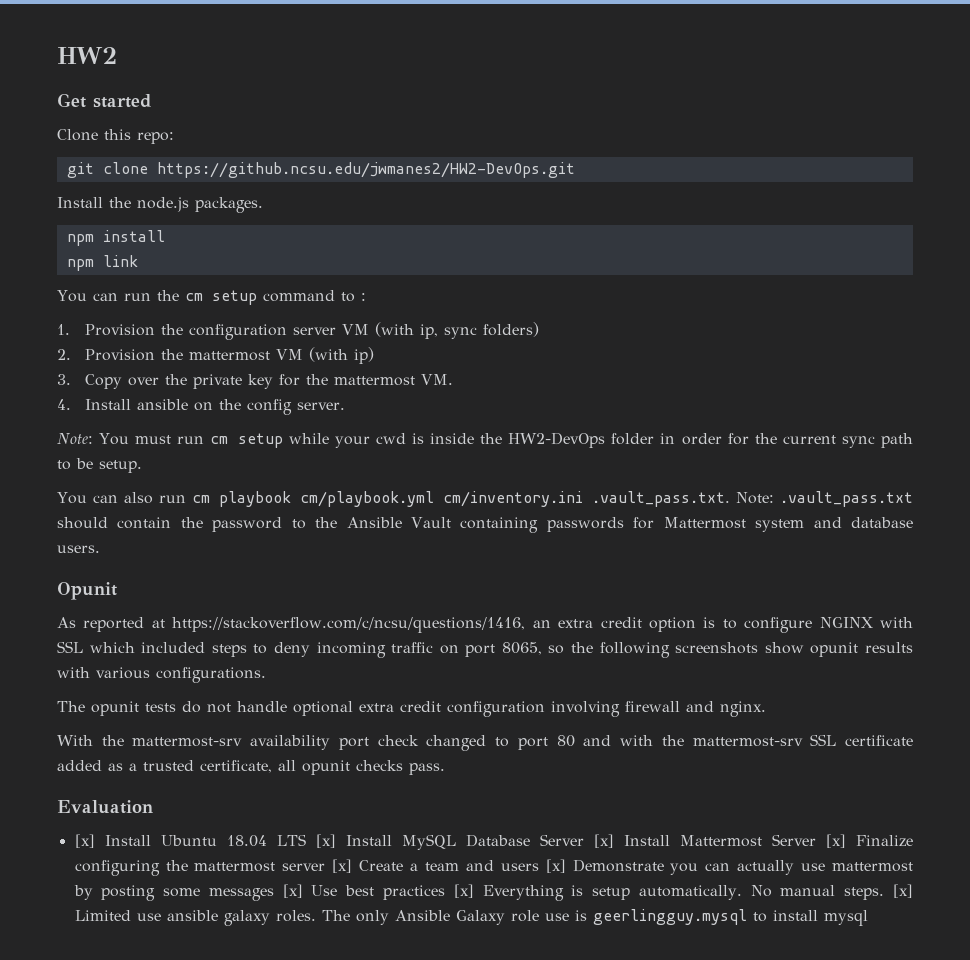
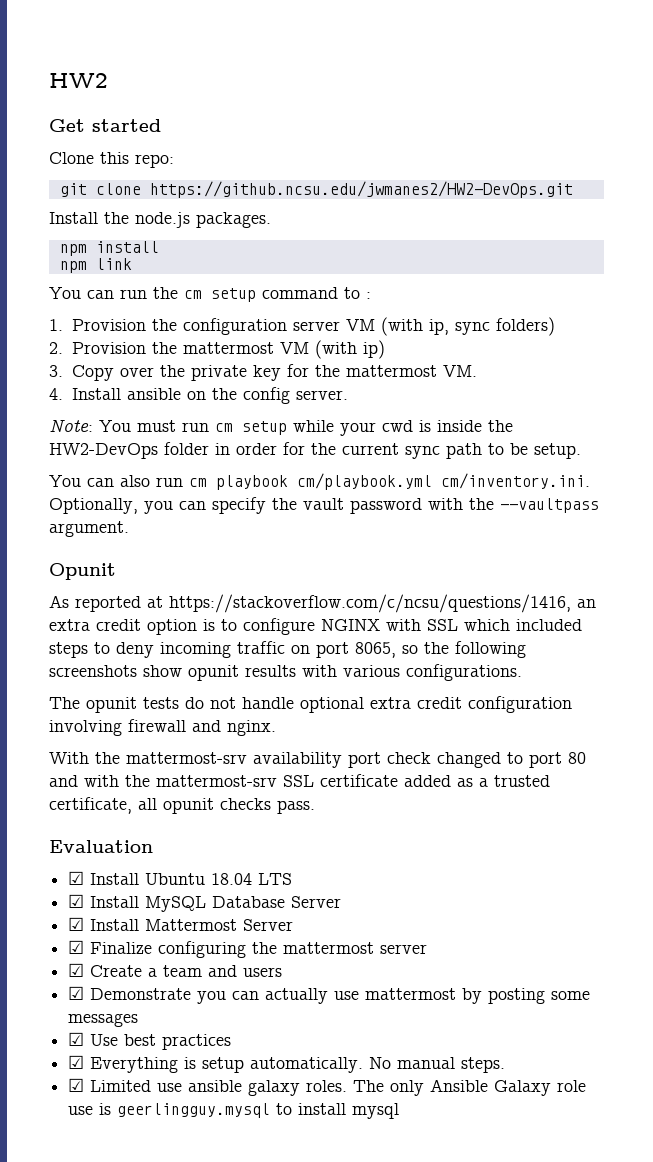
- You can also run cm playbook cm/playbook.yml cm/inventory.ini .vault_pass.txt. Note: .vault_pass.txt should contain the password to the Ansible Vault containing passwords for Mattermost system and database users.
+ You can also run cm playbook cm/playbook.yml cm/inventory.ini. Optionally, you can specify the vault password with the --vaultpass argument.
- [x] Install Ubuntu 18.04 LTS [x] Install MySQL Database Server [x] Install Mattermost Server [x] Finalize configuring the mattermost server [x] Create a team and users [x] Demonstrate you can actually use mattermost by posting some messages [x] Use best practices [x] Everything is setup automatically.
+ ☑ Install Ubuntu 18.04 LTS
+ ☑ Install MySQL Database Server
+ ☑ Install Mattermost Server
+ ☑ Finalize configuring the mattermost server
+ ☑ Create a team and users
+ ☑ Demonstrate you can actually use mattermost by posting some messages
+ ☑ Use best practices
+ ☑ Everything is setup automatically.
- No manual steps. [x] Limited use ansible galaxy roles.
+ No manual steps.
+ ☑ Limited use ansible galaxy roles.

